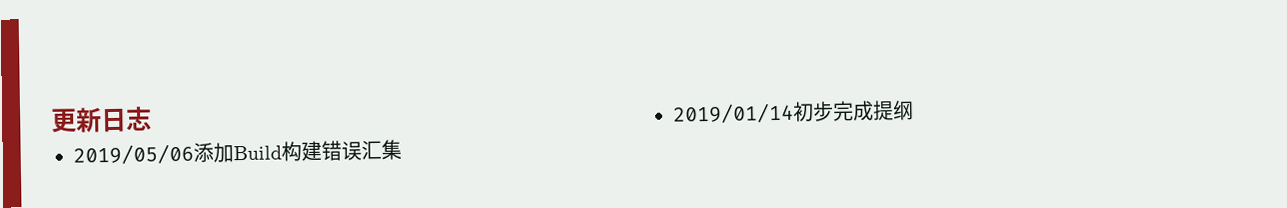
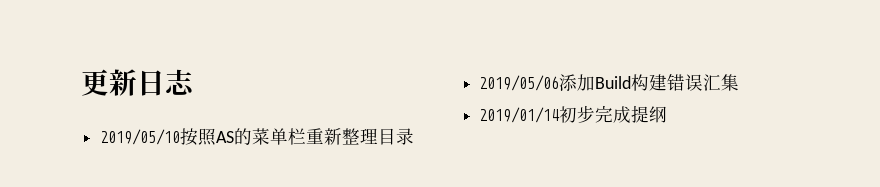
+ 2019/05/10按照AS的菜单栏重新整理目录

